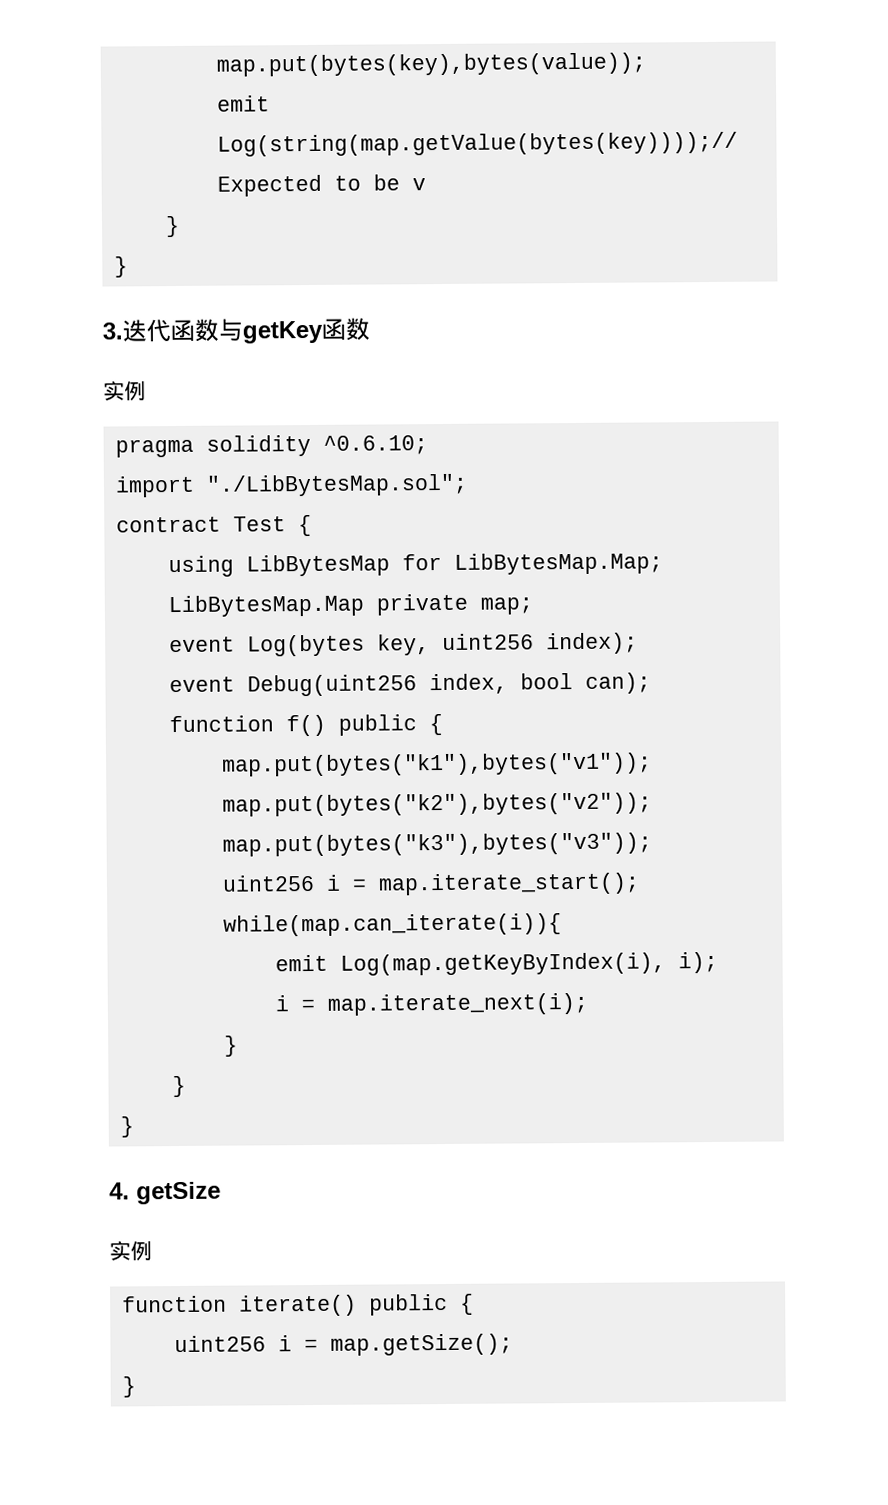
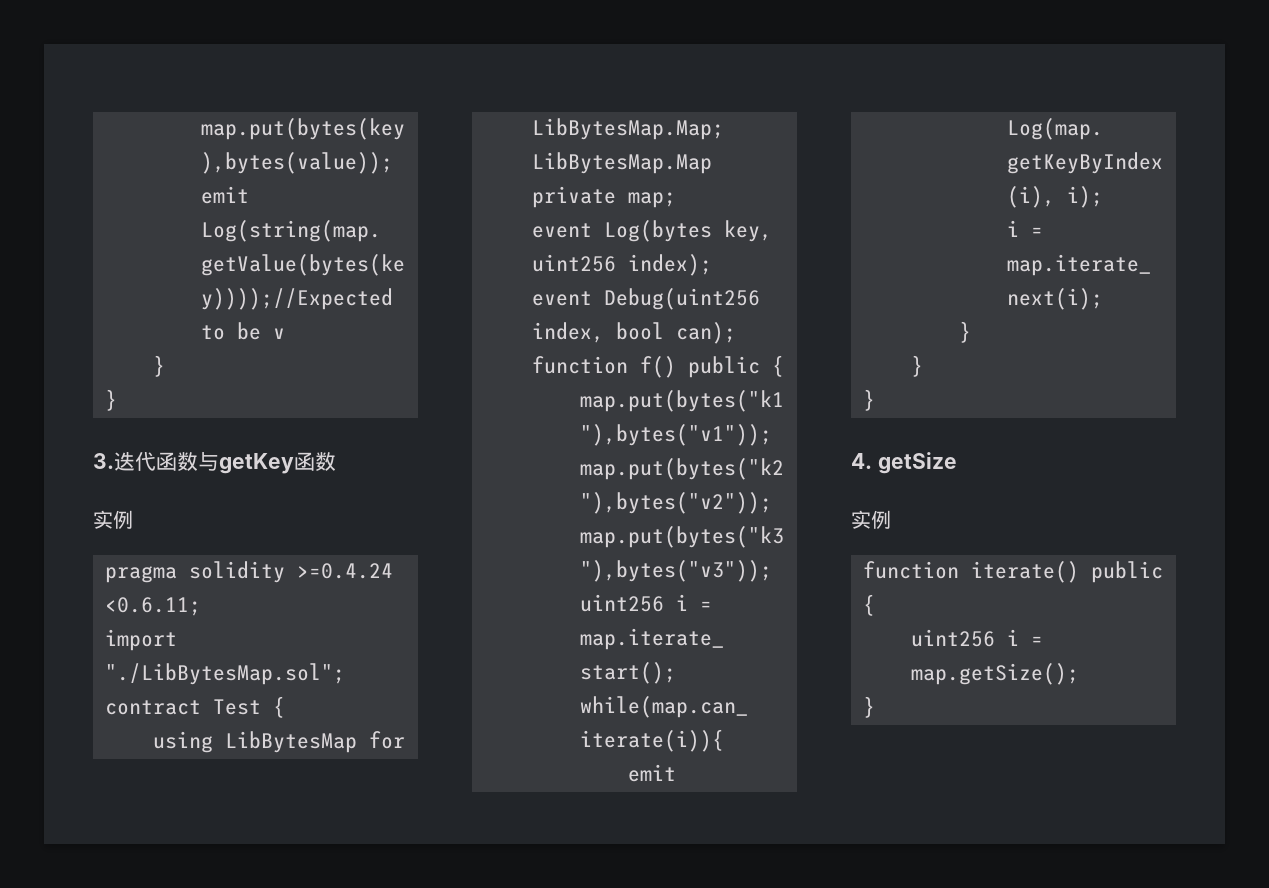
- pragma solidity ^0.6.10;
+ pragma solidity >=0.4.24 <0.6.11;

